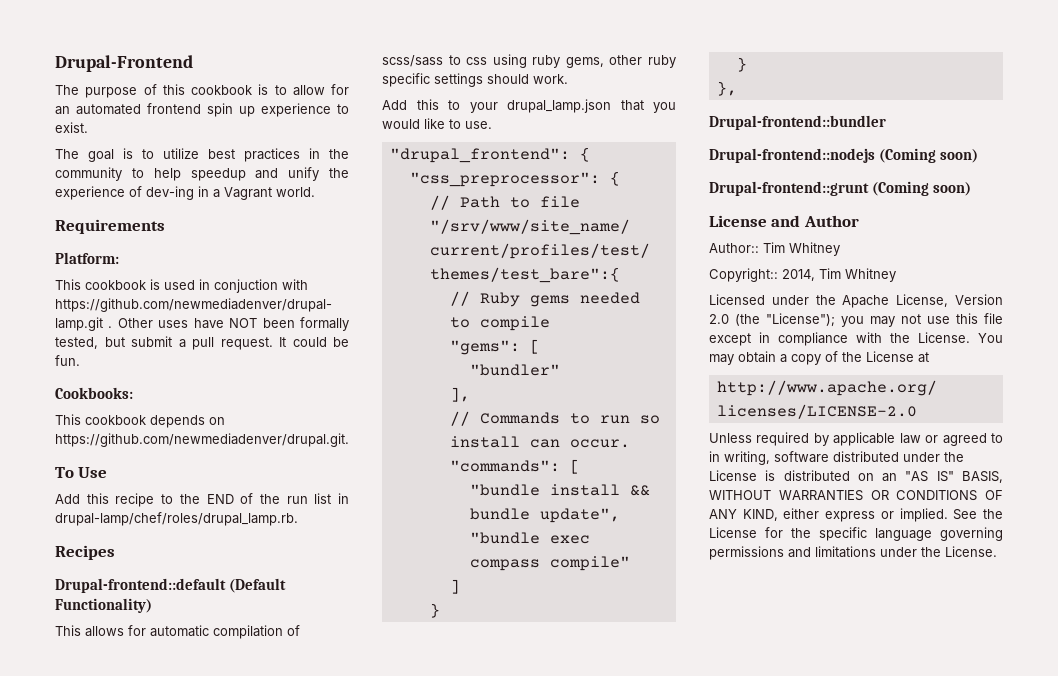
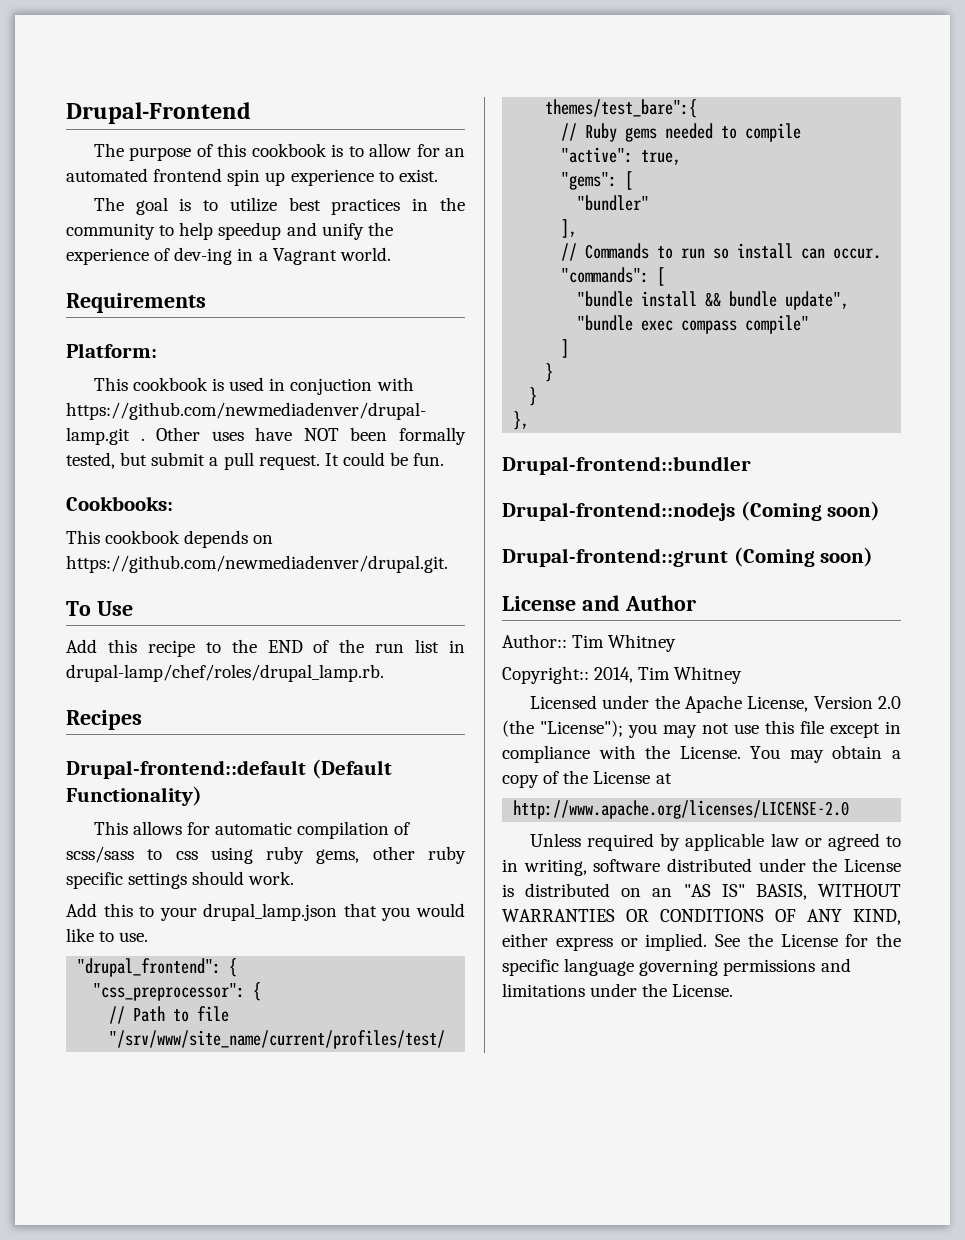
+ "active": true,

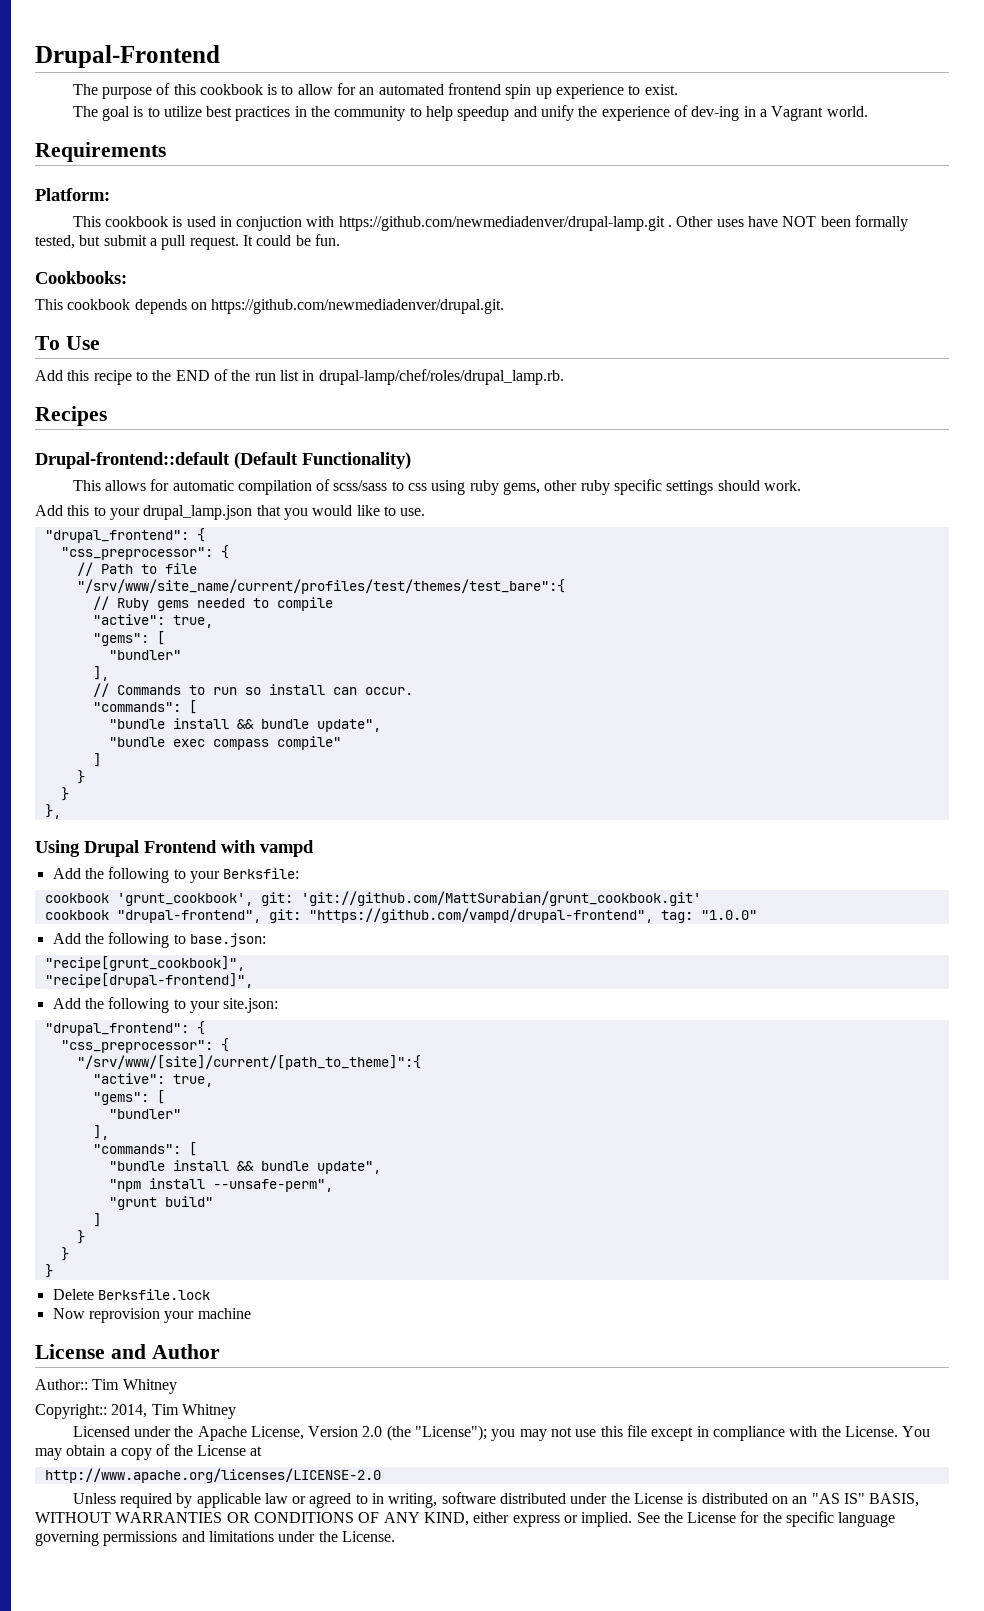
- Drupal-frontend::bundler
- Drupal-frontend::nodejs (Coming soon)
- Drupal-frontend::grunt (Coming soon)
+ Using Drupal Frontend with vampd
+ Add the following to your Berksfile:
+ cookbook 'grunt_cookbook', git: 'git://github.com/MattSurabian/grunt_cookbook.git'
+ cookbook "drupal-frontend", git: "https://github.com/vampd/drupal-frontend", tag: "1.0.0"
+ Add the following to base.json:
+ "recipe[grunt_cookbook]",
+ "recipe[drupal-frontend]",
+ Add the following to your site.json:
+ "drupal_frontend": {
+ "css_preprocessor": {
+ "/srv/www/[site]/current/[path_to_theme]":{
+ "active": true,
+ "gems": [
+ "bundler"
+ ],
+ "commands": [
+ "bundle install && bundle update",
+ "npm install --unsafe-perm",
+ "grunt build"
+ ]
+ }
+ }
+ }
+ Delete Berksfile.lock
+ Now reprovision your machine

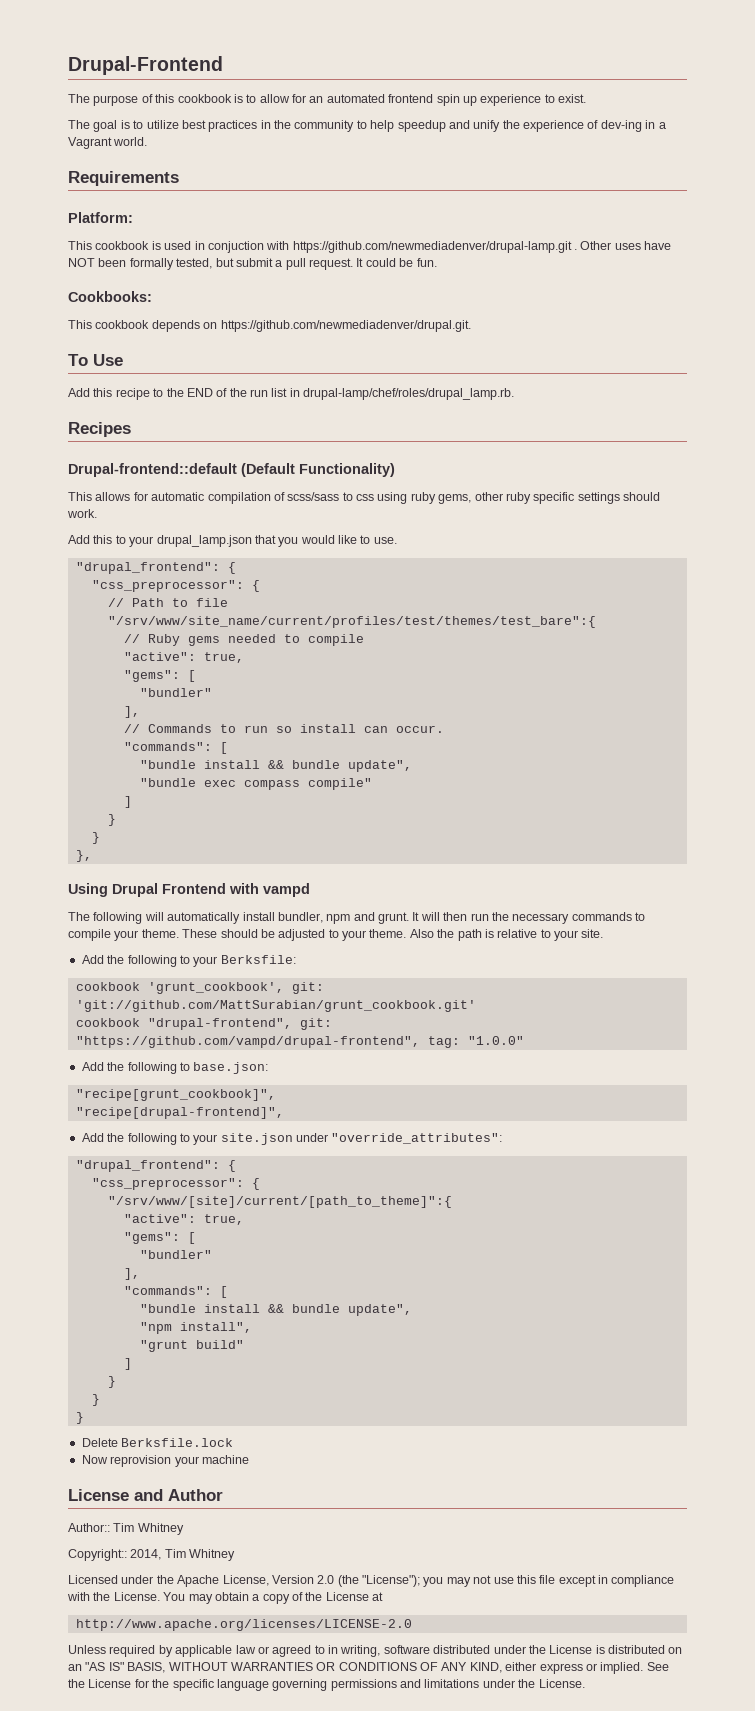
+ The following will automatically install bundler, npm and grunt. It will then run the necessary commands to compile your theme. These should be adjusted to your theme. Also the path is relative to your site.
- Add the following to your site.json:
+ Add the following to your site.json under "override_attributes":
- "npm install --unsafe-perm",
+ "npm install",

